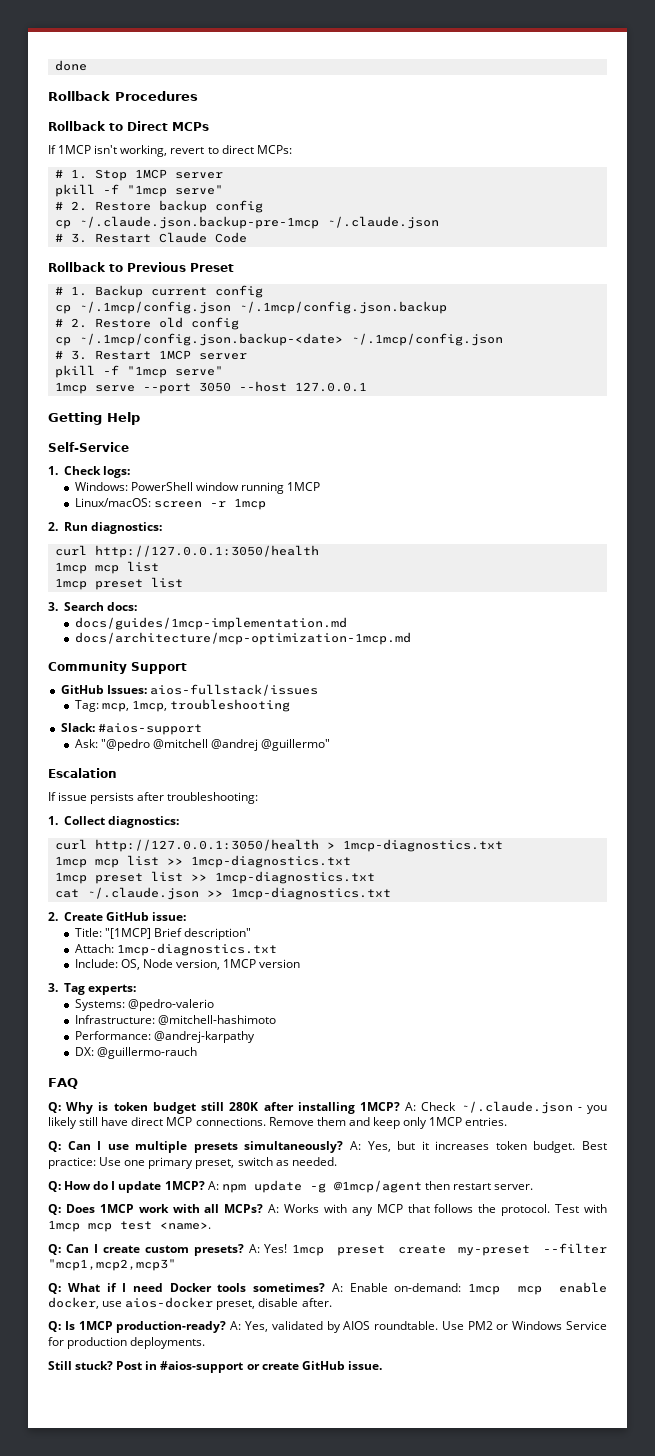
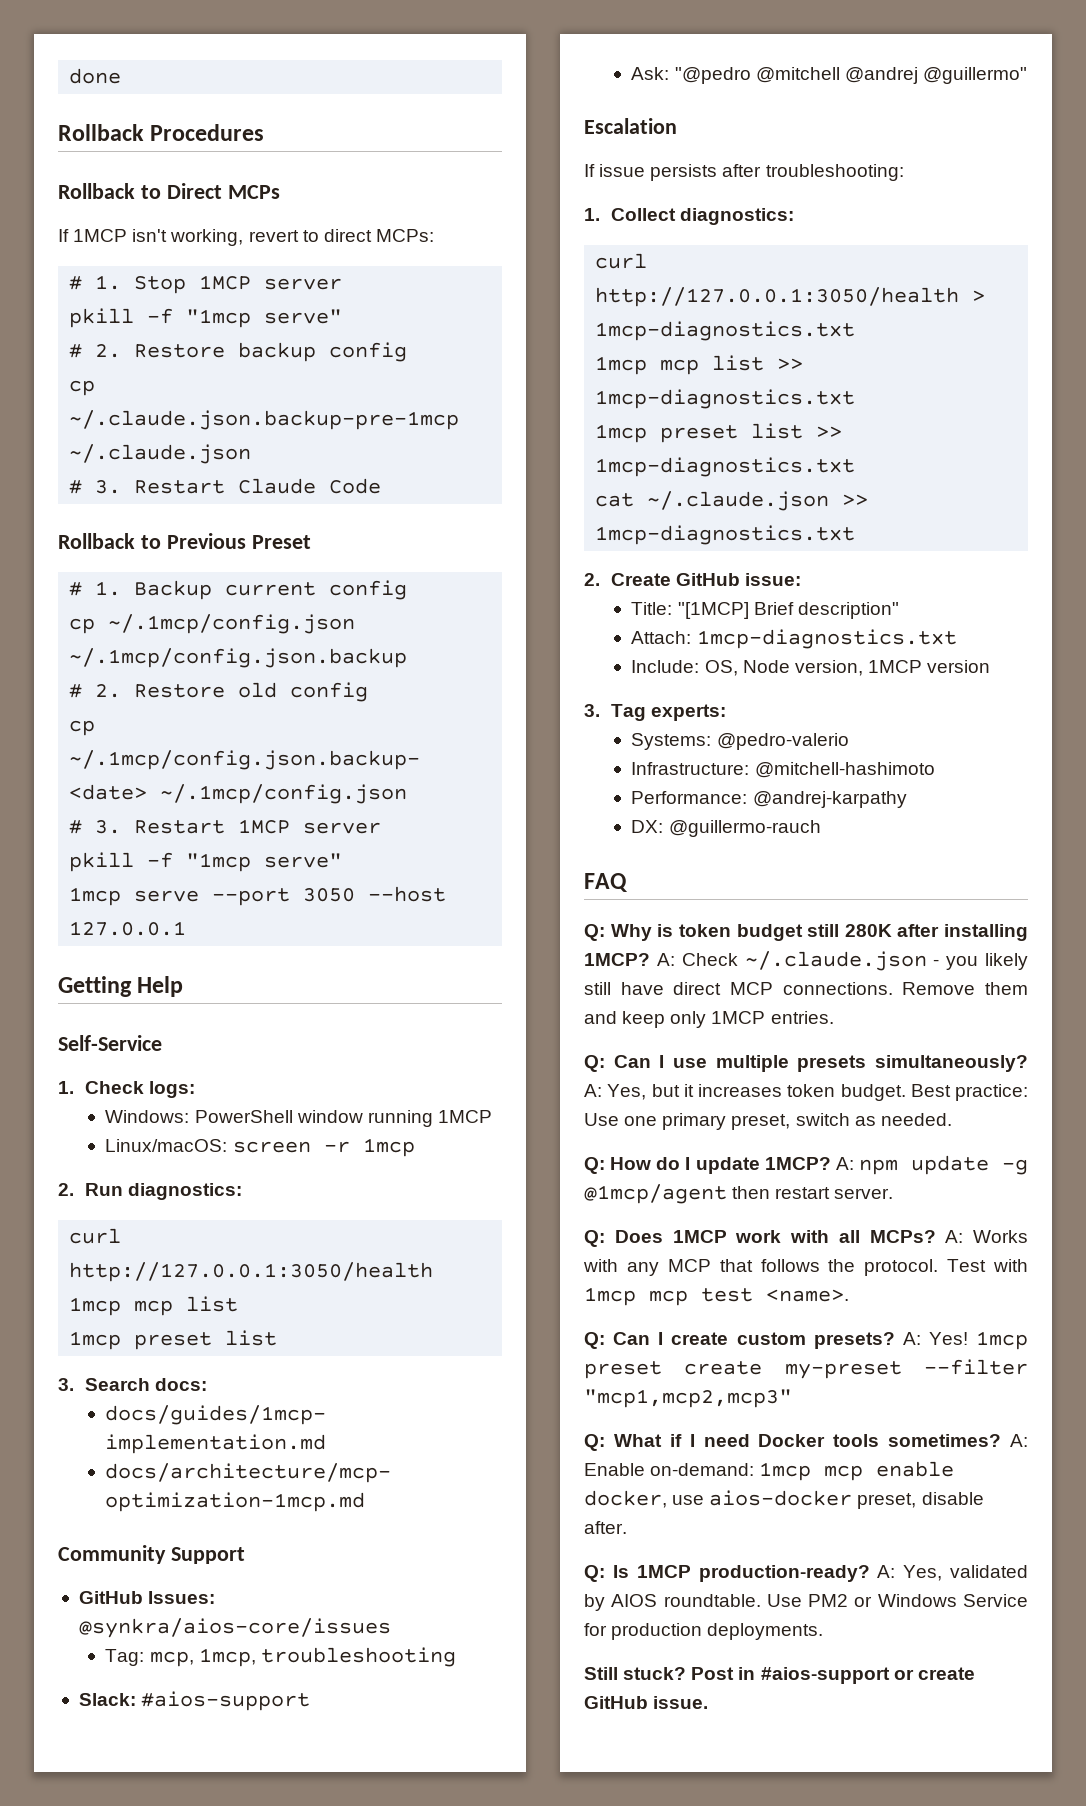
- GitHub Issues: aios-fullstack/issues
+ GitHub Issues: @synkra/aios-core/issues

